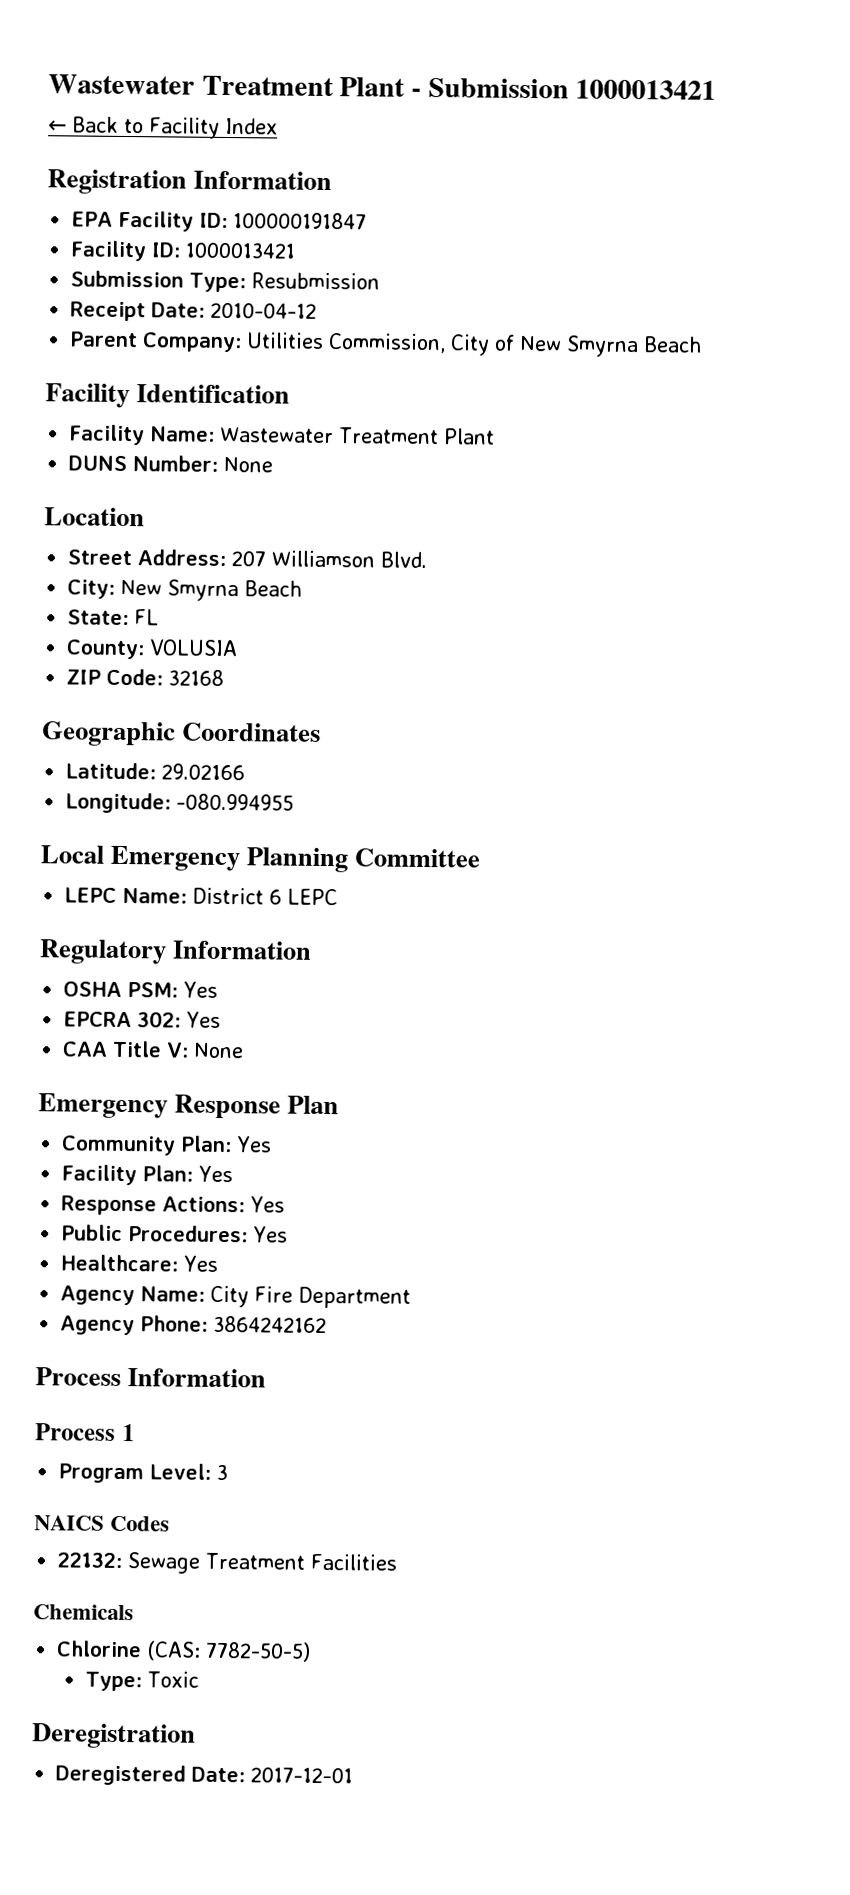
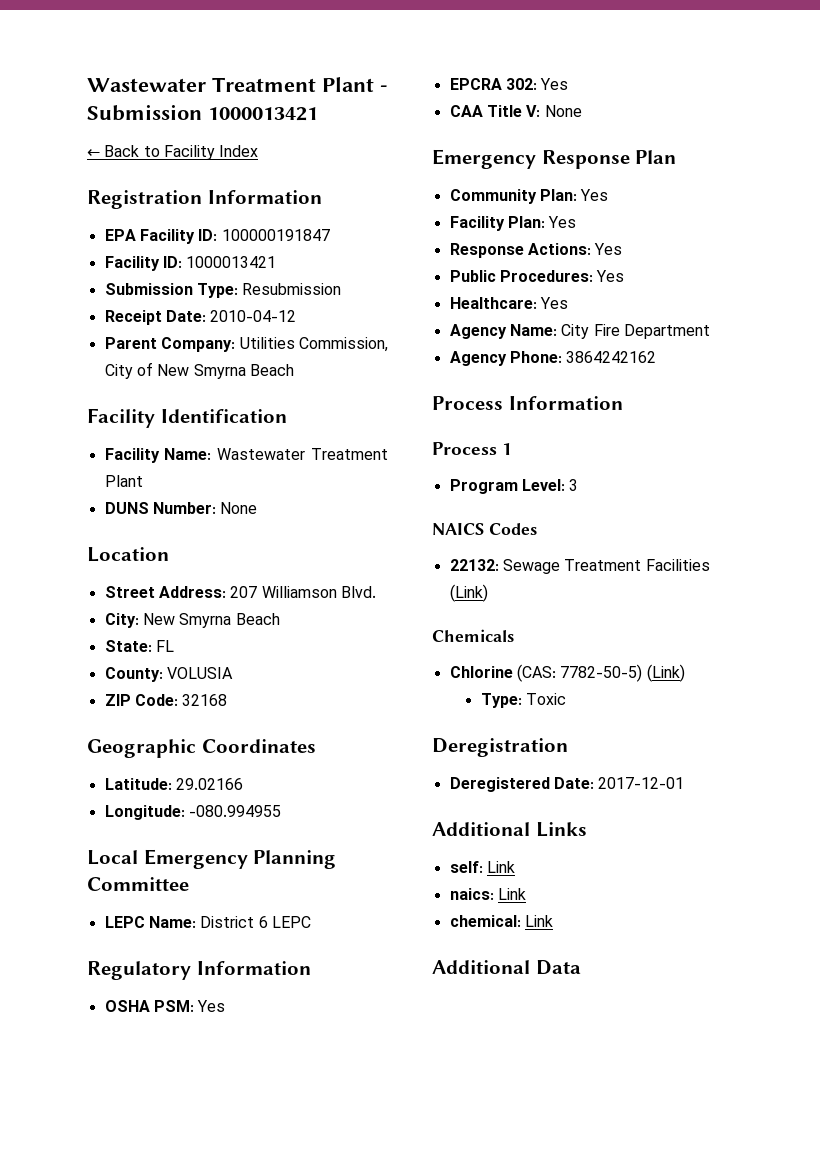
- 22132: Sewage Treatment Facilities
+ 22132: Sewage Treatment Facilities (Link)
- Chlorine (CAS: 7782-50-5)
+ Chlorine (CAS: 7782-50-5) (Link)
+ Additional Links
+ self: Link
+ naics: Link
+ chemical: Link
+ Additional Data

